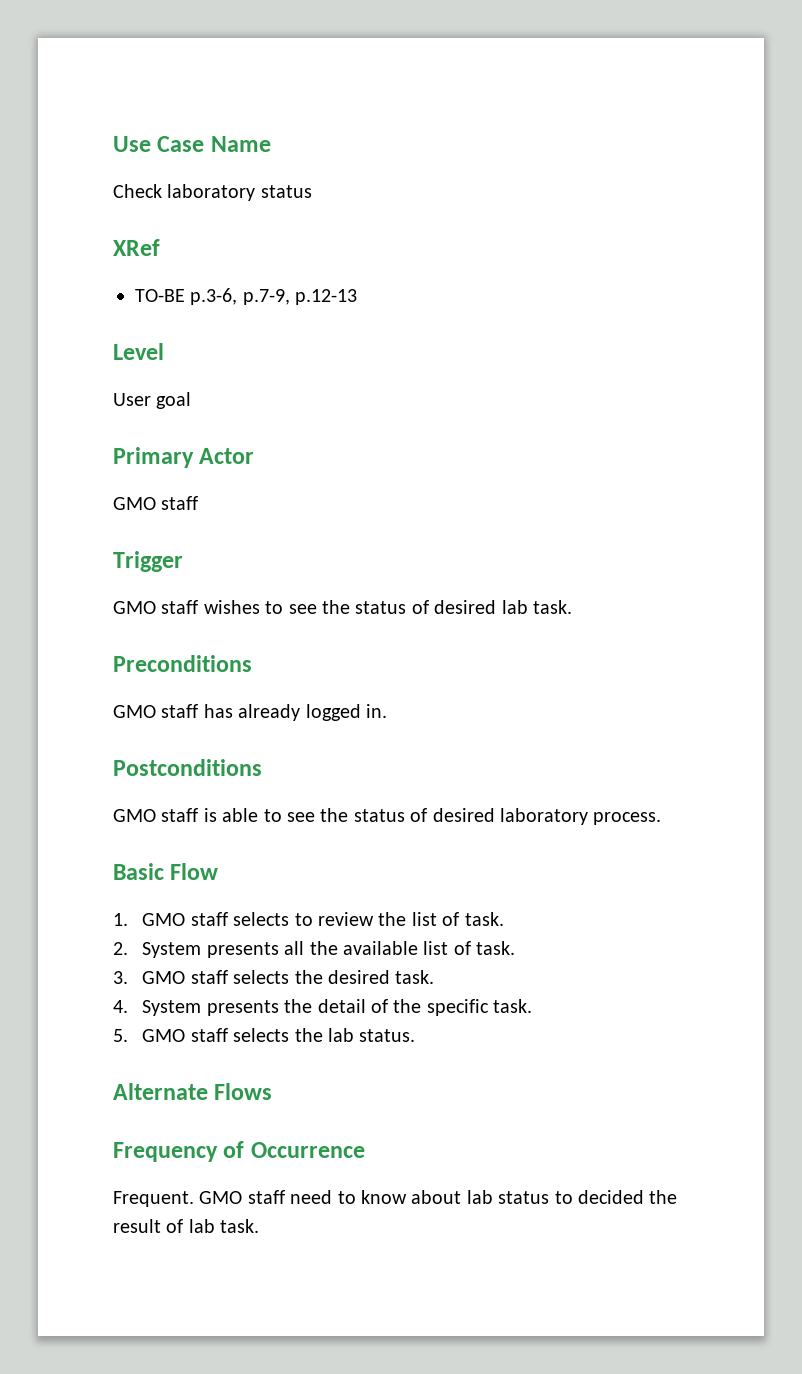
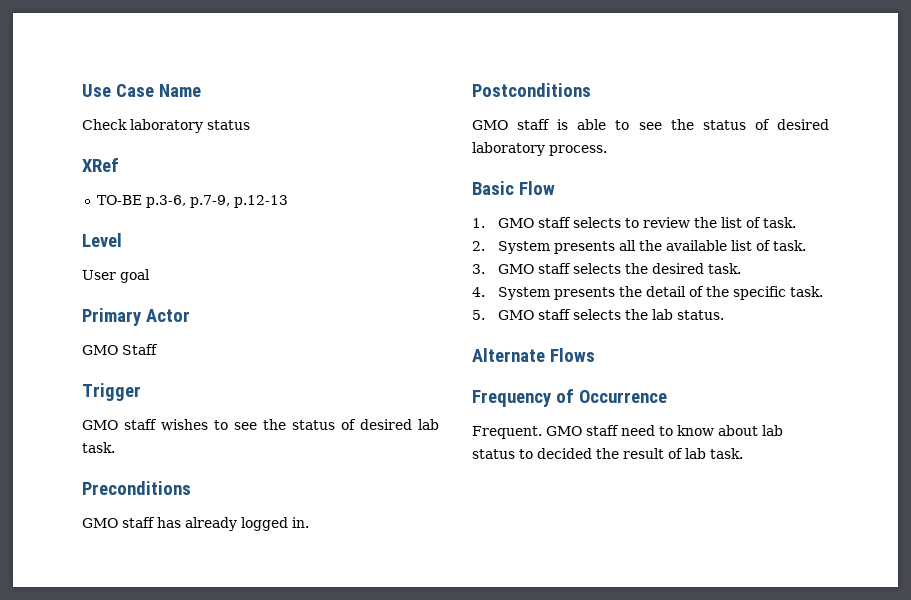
  Primary Actor
- GMO staff
+ GMO Staff

